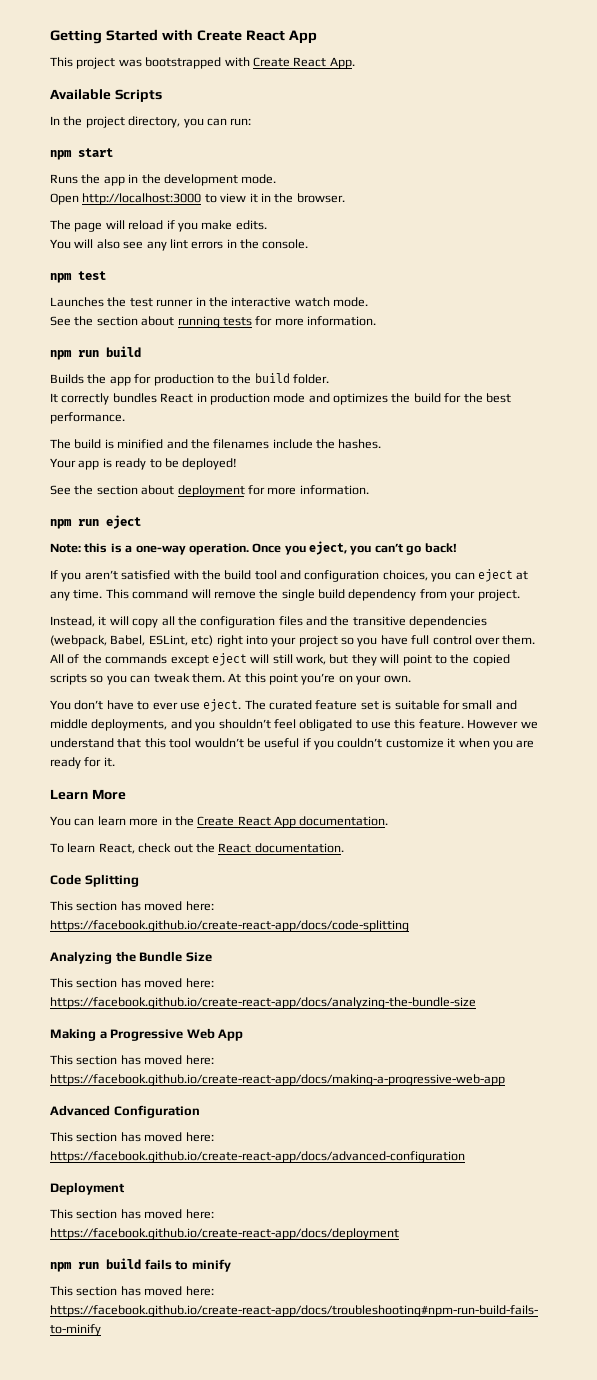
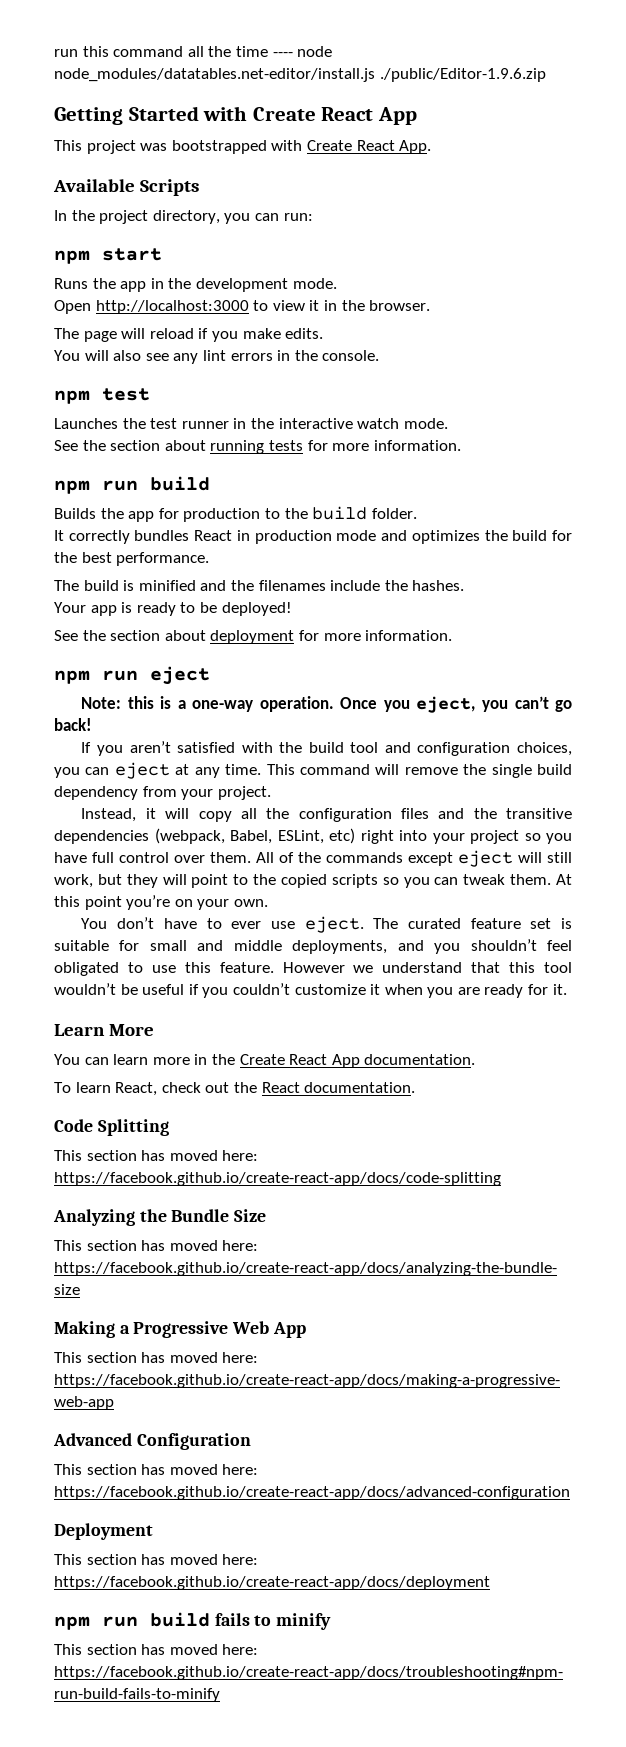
+ run this command all the time ---- node node_modules/datatables.net-editor/install.js ./public/Editor-1.9.6.zip

